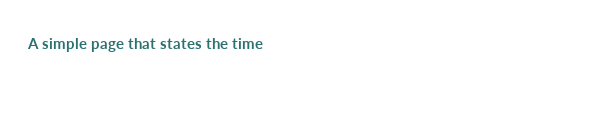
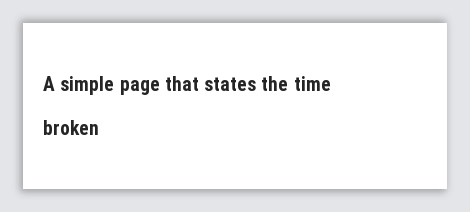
+ broken

